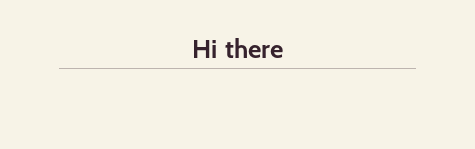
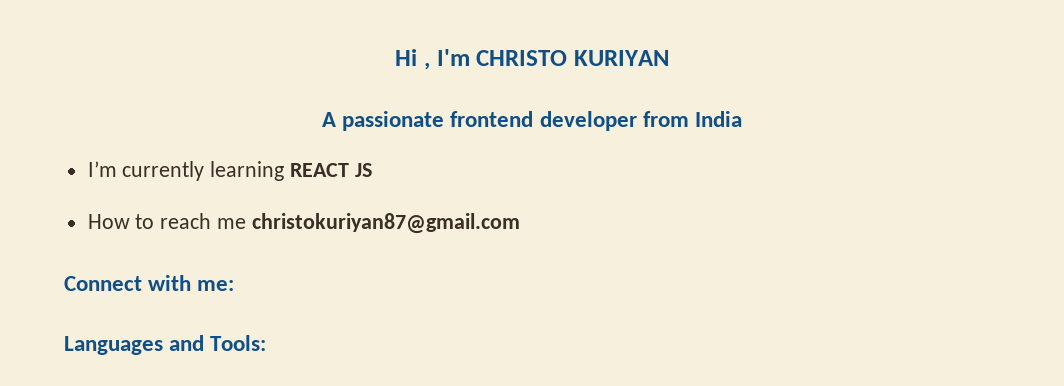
- Hi there
+ Hi , I'm CHRISTO KURIYAN
+ A passionate frontend developer from India
+ I’m currently learning REACT JS
+ How to reach me christokuriyan87@gmail.com
+ Connect with me:
+ Languages and Tools:

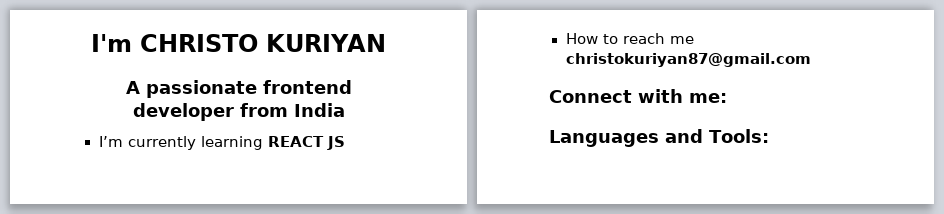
- Hi , I'm CHRISTO KURIYAN
+ I'm CHRISTO KURIYAN

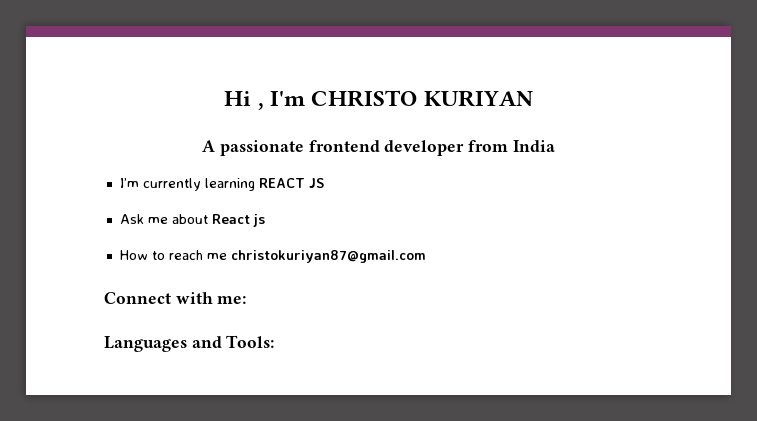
- I'm CHRISTO KURIYAN
+ Hi , I'm CHRISTO KURIYAN
+ Ask me about React js

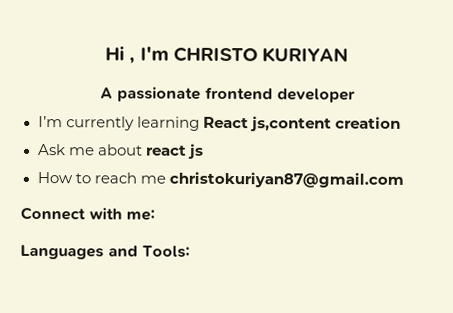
- A passionate frontend developer from India
+ A passionate frontend developer
- I’m currently learning REACT JS
+ I’m currently learning React js,content creation
- Ask me about React js
+ Ask me about react js

